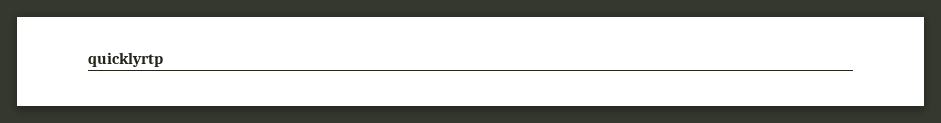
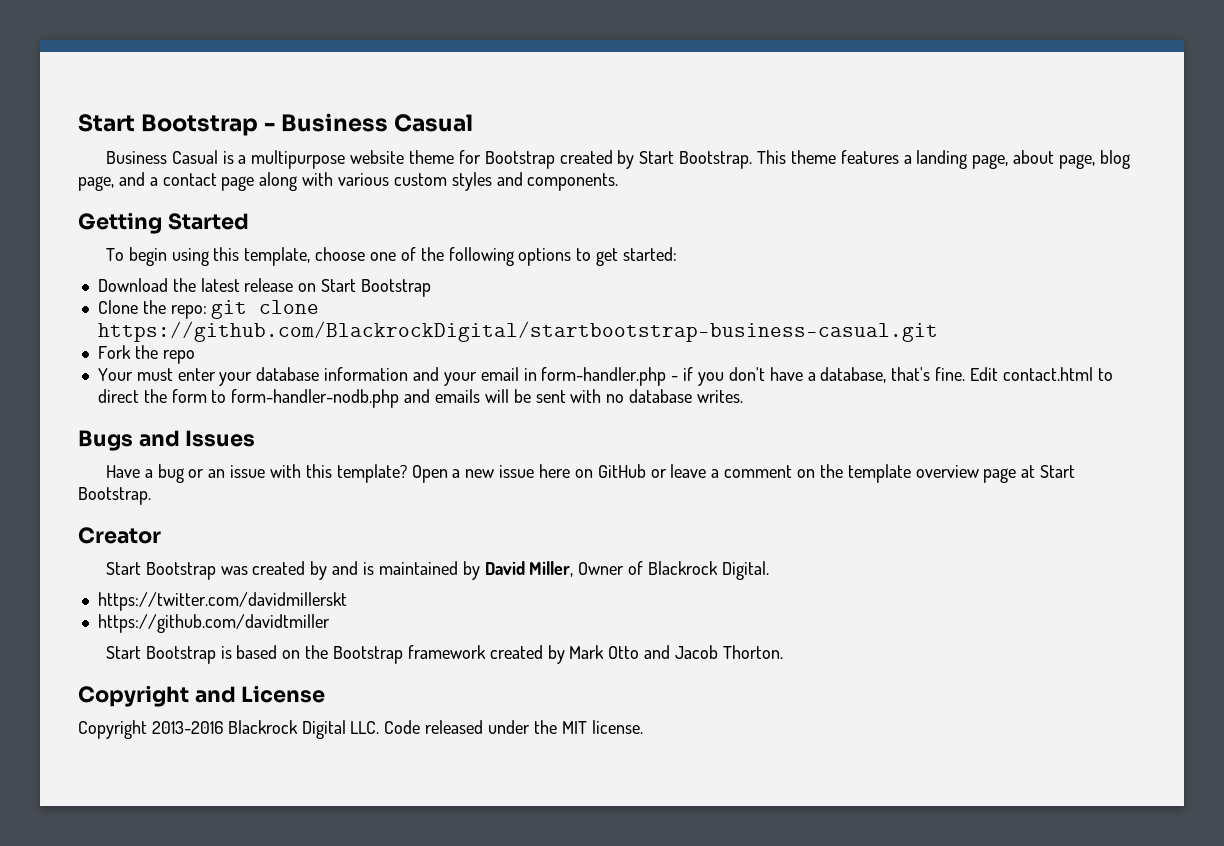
- quicklyrtp
+ Start Bootstrap - Business Casual
+ Business Casual is a multipurpose website theme for Bootstrap created by Start Bootstrap. This theme features a landing page, about page, blog page, and a contact page along with various custom styles and components.
+ Getting Started
+ To begin using this template, choose one of the following options to get started:
+ Download the latest release on Start Bootstrap
+ Clone the repo: git clone https://github.com/BlackrockDigital/startbootstrap-business-casual.git
+ Fork the repo
+ Your must enter your database information and your email in form-handler.php - if you don't have a database, that's fine. Edit contact.html to direct the form to form-handler-nodb.php and emails will be sent with no database writes.
+ Bugs and Issues
+ Have a bug or an issue with this template? Open a new issue here on GitHub or leave a comment on the template overview page at Start Bootstrap.
+ Creator
+ Start Bootstrap was created by and is maintained by David Miller, Owner of Blackrock Digital.
+ https://twitter.com/davidmillerskt
+ https://github.com/davidtmiller
+ Start Bootstrap is based on the Bootstrap framework created by Mark Otto and Jacob Thorton.
+ Copyright and License
+ Copyright 2013-2016 Blackrock Digital LLC. Code released under the MIT license.

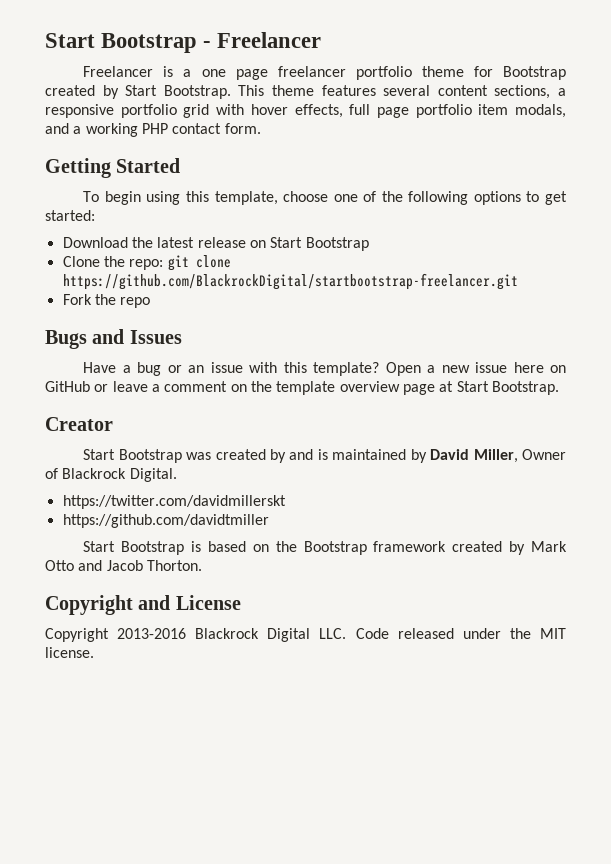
- Start Bootstrap - Business Casual
- Business Casual is a multipurpose website theme for Bootstrap created by Start Bootstrap.
+ Start Bootstrap - Freelancer
+ Freelancer is a one page freelancer portfolio theme for Bootstrap created by Start Bootstrap.
- This theme features a landing page, about page, blog page, and a contact page along with various custom styles and components.
+ This theme features several content sections, a responsive portfolio grid with hover effects, full page portfolio item modals, and a working PHP contact form.
- Clone the repo: git clone https://github.com/BlackrockDigital/startbootstrap-business-casual.git
+ Clone the repo: git clone https://github.com/BlackrockDigital/startbootstrap-freelancer.git
- Your must enter your database information and your email in form-handler.php - if you don't have a database, that's fine. Edit contact.html to direct the form to form-handler-nodb.php and emails will be sent with no database writes.

